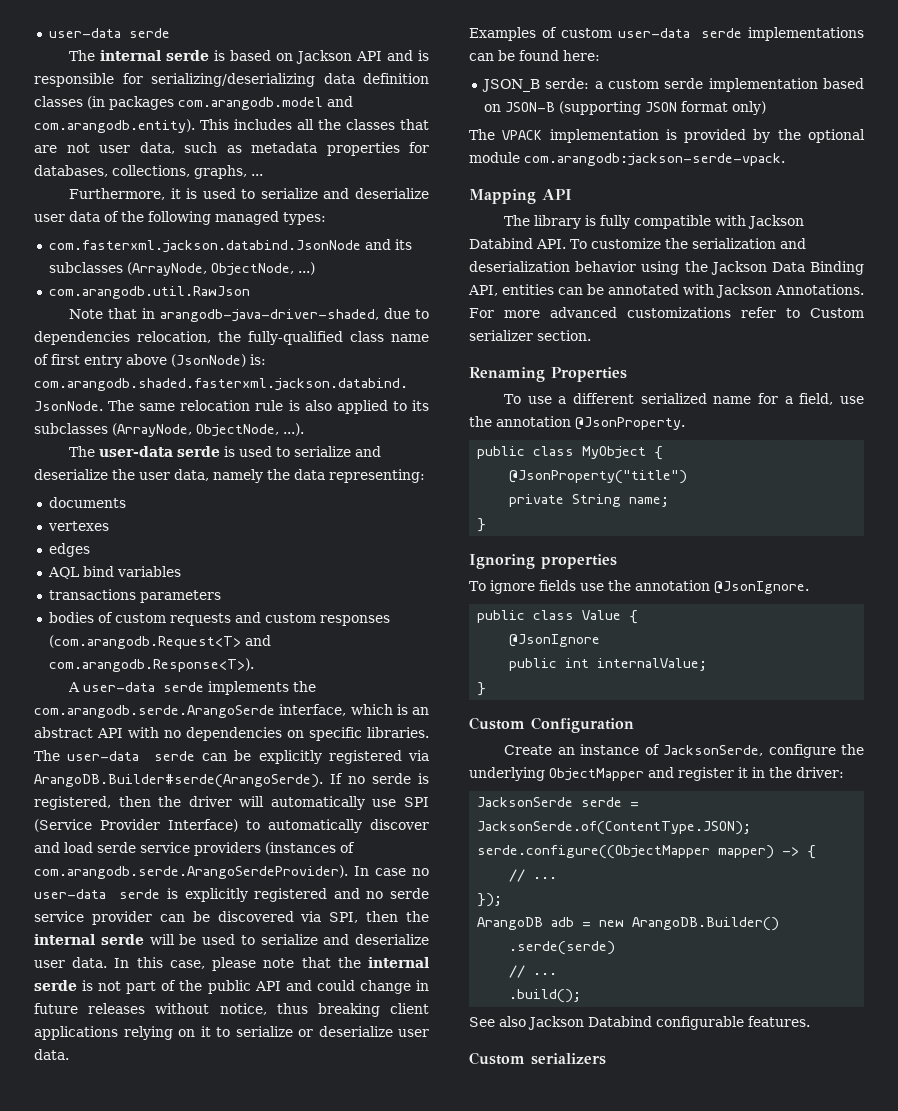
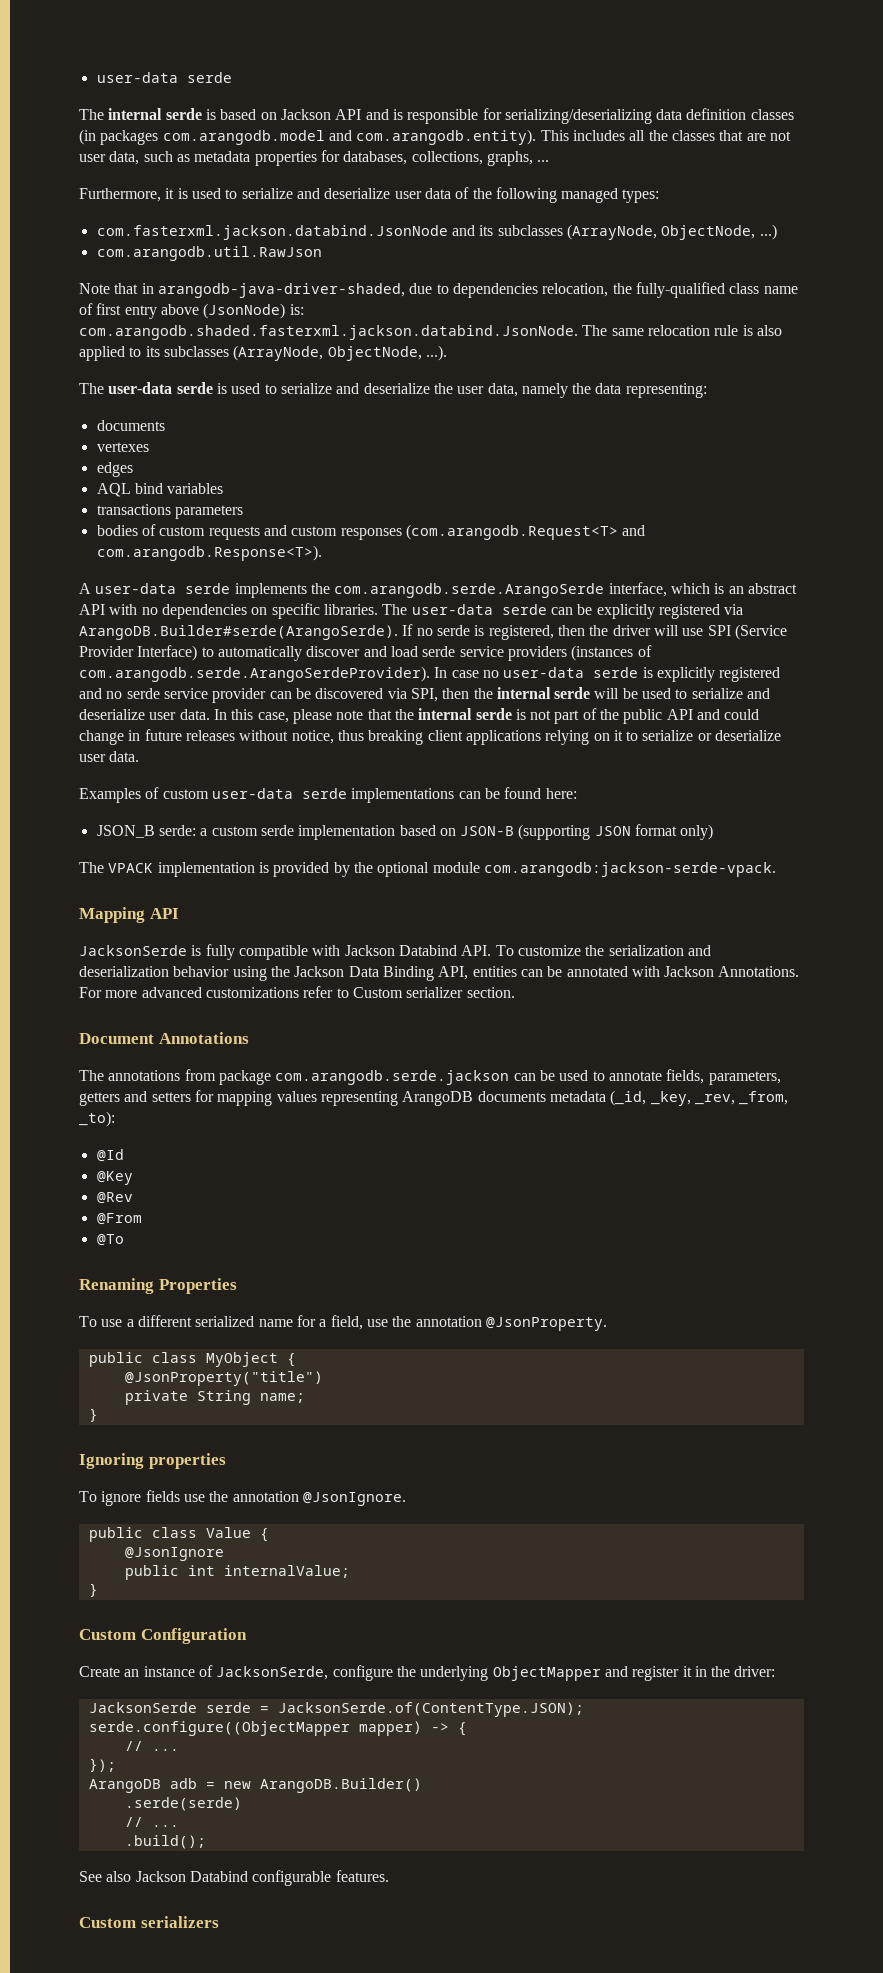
- The user-data serde can be explicitly registered via ArangoDB.Builder#serde(ArangoSerde). If no serde is registered, then the driver will automatically use SPI (Service Provider Interface) to automatically discover and load serde service providers (instances of com.arangodb.serde.ArangoSerdeProvider). In case no user-data serde is explicitly registered and no serde service provider can be discovered via SPI, then the internal serde will be used to serialize and deserialize user data.
+ The user-data serde can be explicitly registered via ArangoDB.Builder#serde(ArangoSerde). If no serde is registered, then the driver will use SPI (Service Provider Interface) to automatically discover and load serde service providers (instances of com.arangodb.serde.ArangoSerdeProvider). In case no user-data serde is explicitly registered and no serde service provider can be discovered via SPI, then the internal serde will be used to serialize and deserialize user data.
- The library is fully compatible with Jackson Databind API. To customize the serialization and deserialization behavior using the Jackson Data Binding API, entities can be annotated with Jackson Annotations.
+ JacksonSerde is fully compatible with Jackson Databind API. To customize the serialization and deserialization behavior using the Jackson Data Binding API, entities can be annotated with Jackson Annotations.
+ Document Annotations
+ The annotations from package com.arangodb.serde.jackson can be used to annotate fields, parameters, getters and setters for mapping values representing ArangoDB documents metadata (_id, _key, _rev, _from, _to):
+ @Id
+ @Key
+ @Rev
+ @From
+ @To

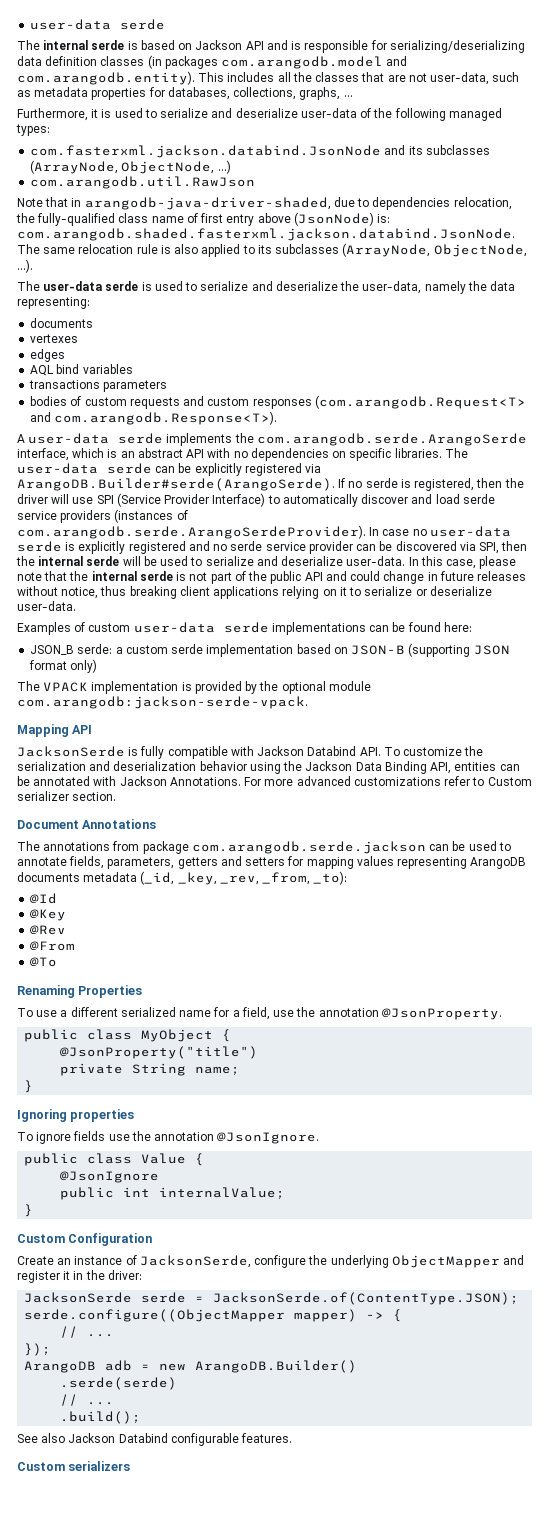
- The internal serde is based on Jackson API and is responsible for serializing/deserializing data definition classes (in packages com.arangodb.model and com.arangodb.entity). This includes all the classes that are not user data, such as metadata properties for databases, collections, graphs, ...
+ The internal serde is based on Jackson API and is responsible for serializing/deserializing data definition classes (in packages com.arangodb.model and com.arangodb.entity). This includes all the classes that are not user-data, such as metadata properties for databases, collections, graphs, ...
- Furthermore, it is used to serialize and deserialize user data of the following managed types:
+ Furthermore, it is used to serialize and deserialize user-data of the following managed types:
- The user-data serde is used to serialize and deserialize the user data, namely the data representing:
+ The user-data serde is used to serialize and deserialize the user-data, namely the data representing:
- The user-data serde can be explicitly registered via ArangoDB.Builder#serde(ArangoSerde). If no serde is registered, then the driver will use SPI (Service Provider Interface) to automatically discover and load serde service providers (instances of com.arangodb.serde.ArangoSerdeProvider). In case no user-data serde is explicitly registered and no serde service provider can be discovered via SPI, then the internal serde will be used to serialize and deserialize user data.
+ The user-data serde can be explicitly registered via ArangoDB.Builder#serde(ArangoSerde). If no serde is registered, then the driver will use SPI (Service Provider Interface) to automatically discover and load serde service providers (instances of com.arangodb.serde.ArangoSerdeProvider). In case no user-data serde is explicitly registered and no serde service provider can be discovered via SPI, then the internal serde will be used to serialize and deserialize user-data.
- In this case, please note that the internal serde is not part of the public API and could change in future releases without notice, thus breaking client applications relying on it to serialize or deserialize user data.
+ In this case, please note that the internal serde is not part of the public API and could change in future releases without notice, thus breaking client applications relying on it to serialize or deserialize user-data.

